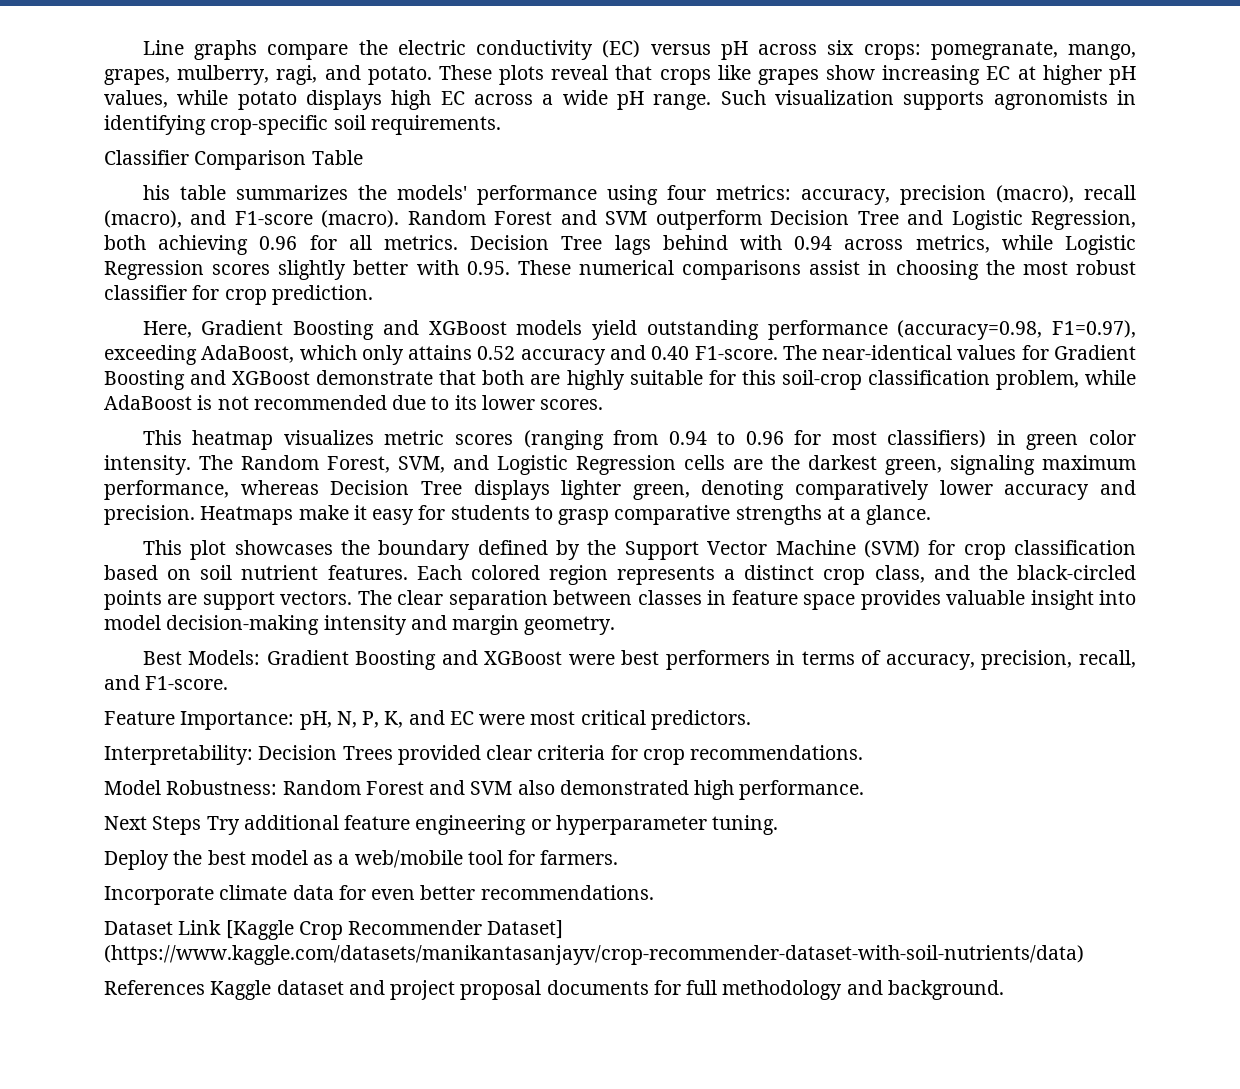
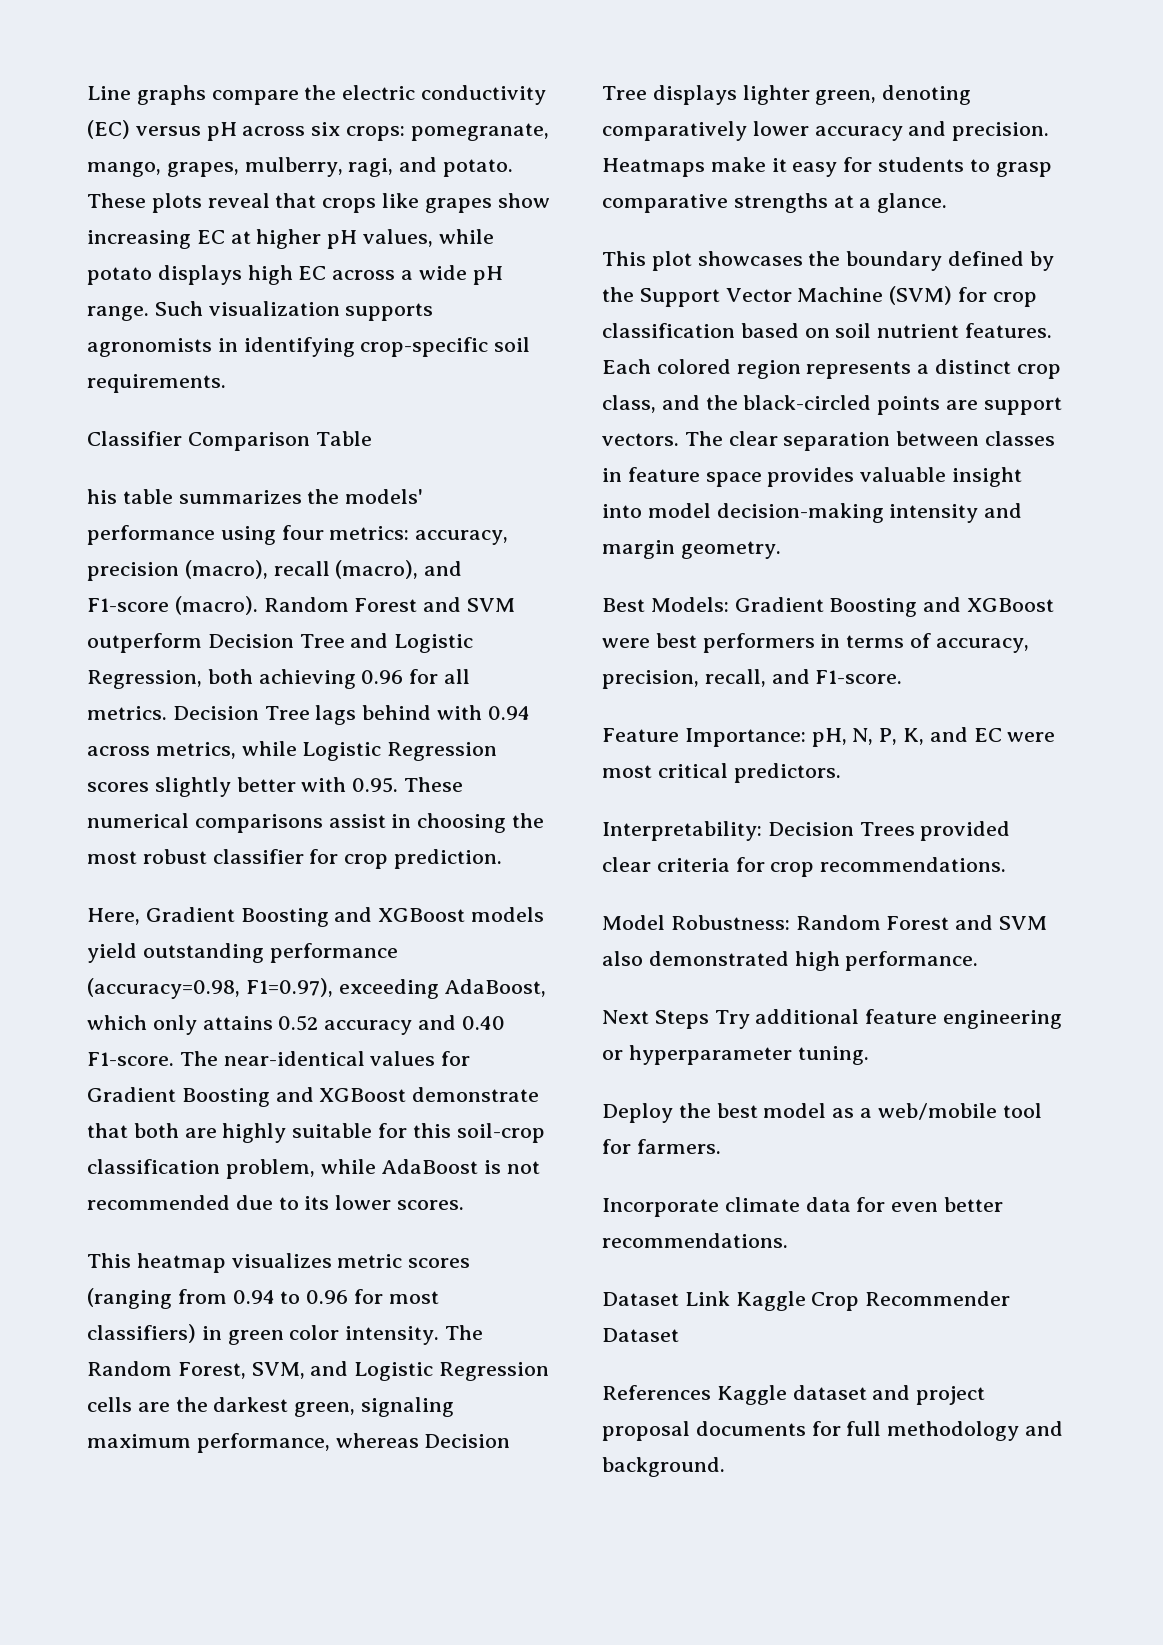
- Dataset Link [Kaggle Crop Recommender Dataset] (https://www.kaggle.com/datasets/manikantasanjayv/crop-recommender-dataset-with-soil-nutrients/data)
+ Dataset Link Kaggle Crop Recommender Dataset

